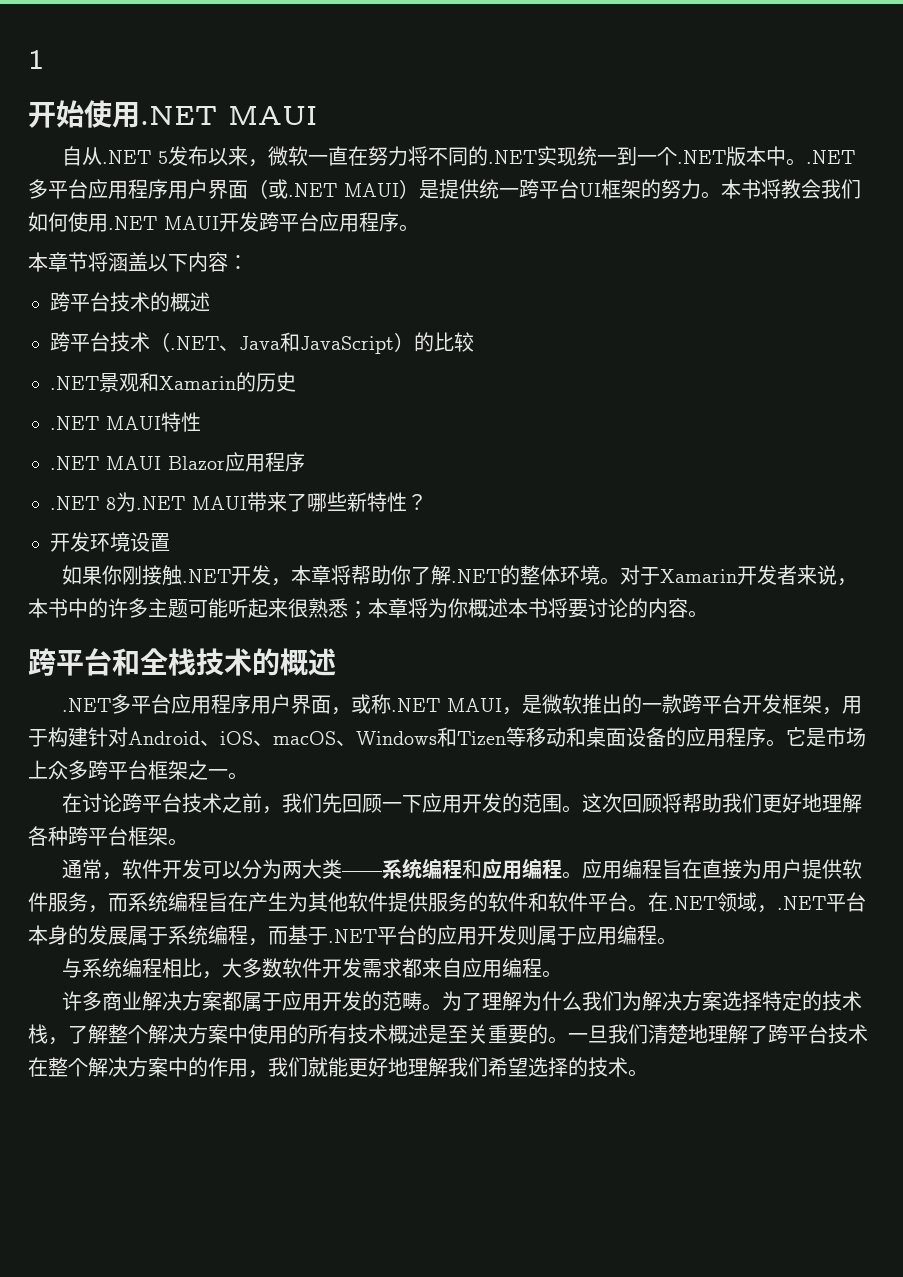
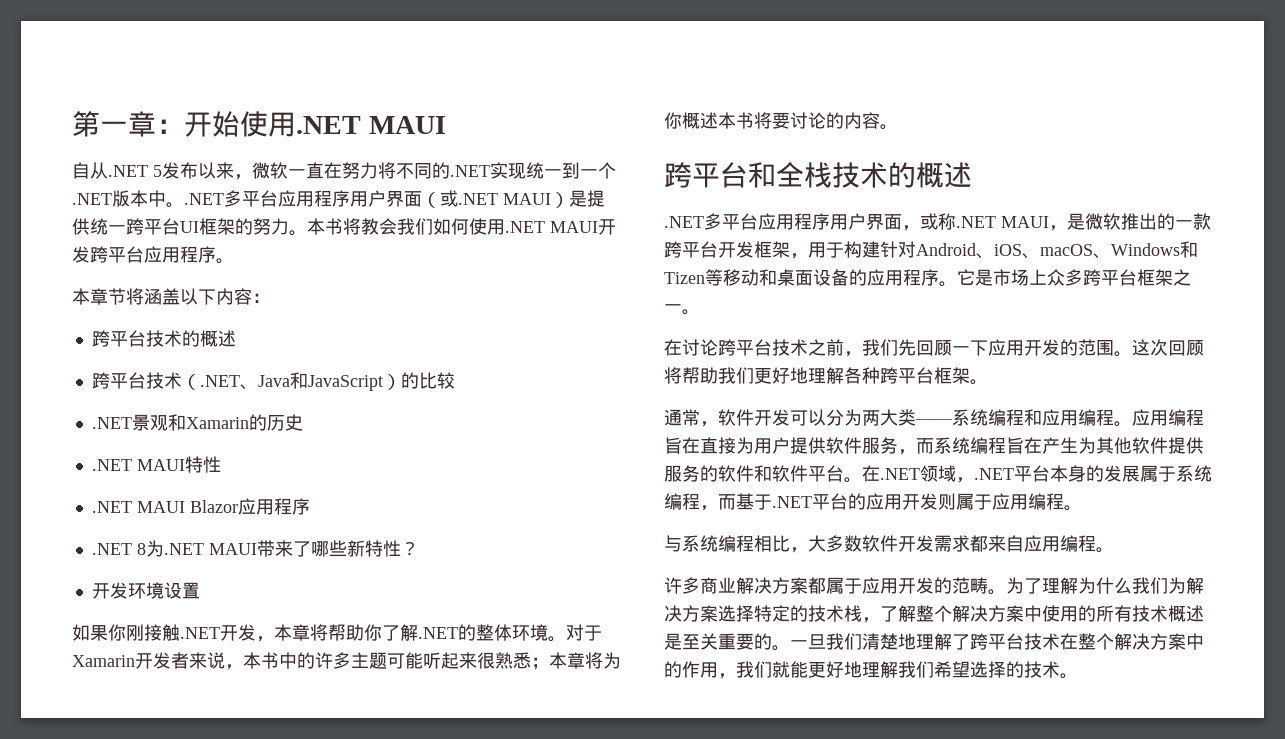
- 1
- 开始使用.NET MAUI
+ 第一章：开始使用.NET MAUI

